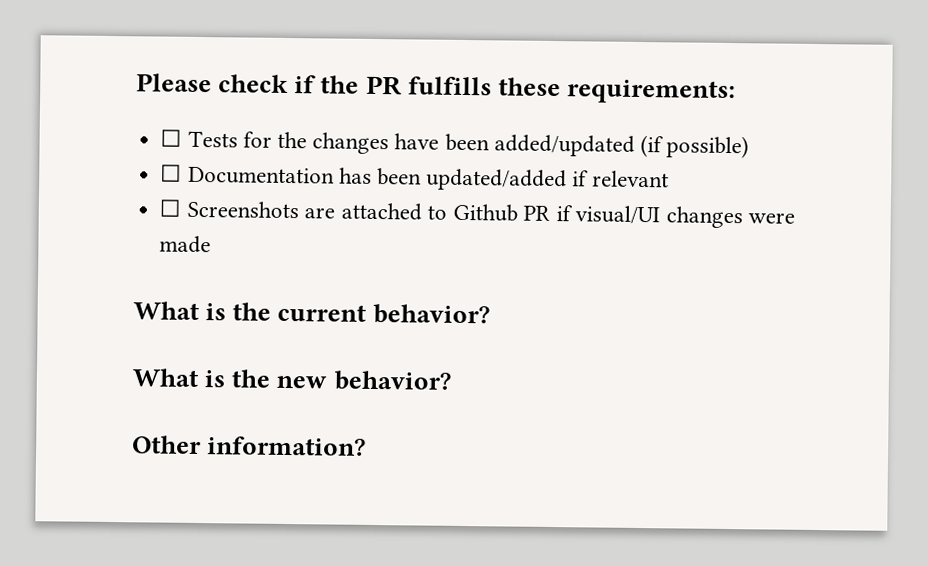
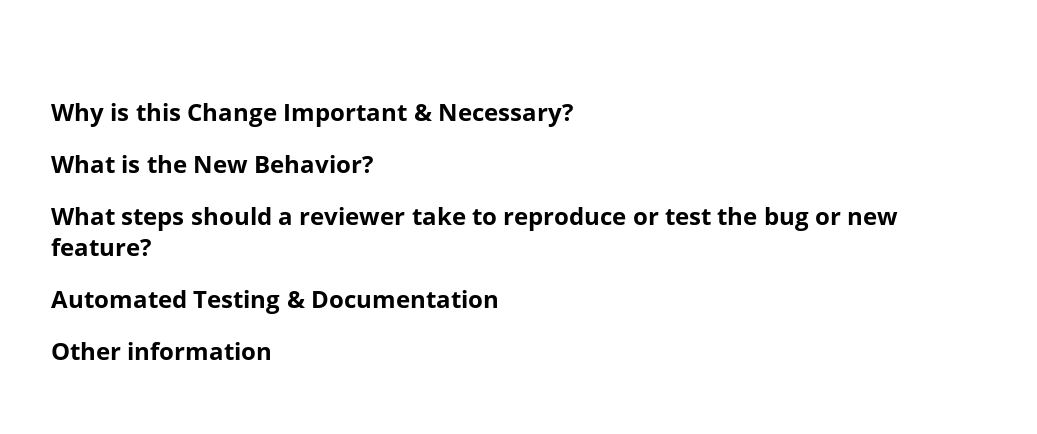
- Please check if the PR fulfills these requirements:
- ☐ Tests for the changes have been added/updated (if possible)
- ☐ Documentation has been updated/added if relevant
- ☐ Screenshots are attached to Github PR if visual/UI changes were made
- What is the current behavior?
- What is the new behavior?
+ Why is this Change Important & Necessary?
+ What is the New Behavior?
+ What steps should a reviewer take to reproduce or test the bug or new feature?
+ Automated Testing & Documentation
- Other information?
+ Other information

